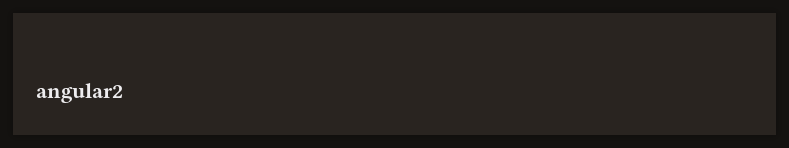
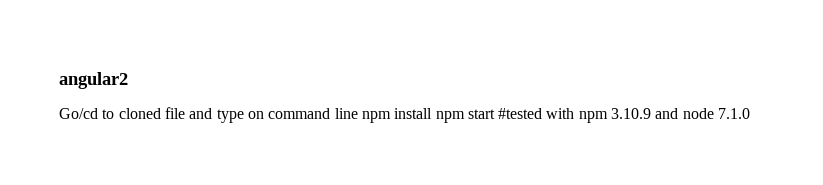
+ Go/cd to cloned file and type on command line npm install npm start #tested with npm 3.10.9 and node 7.1.0

